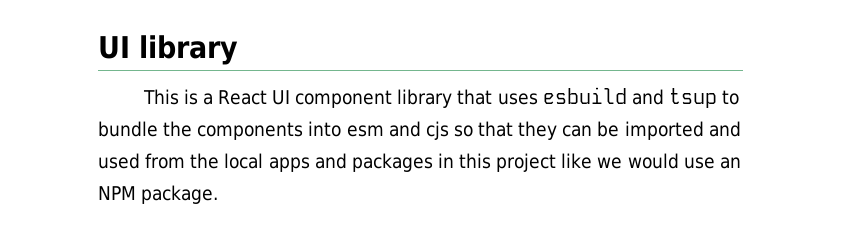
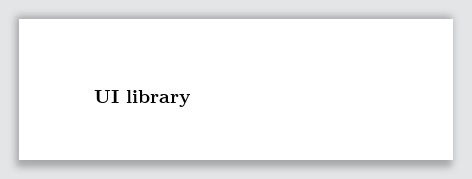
- This is a React UI component library that uses esbuild and tsup to bundle the components into esm and cjs so that they can be imported and used from the local apps and packages in this project like we would use an NPM package.

